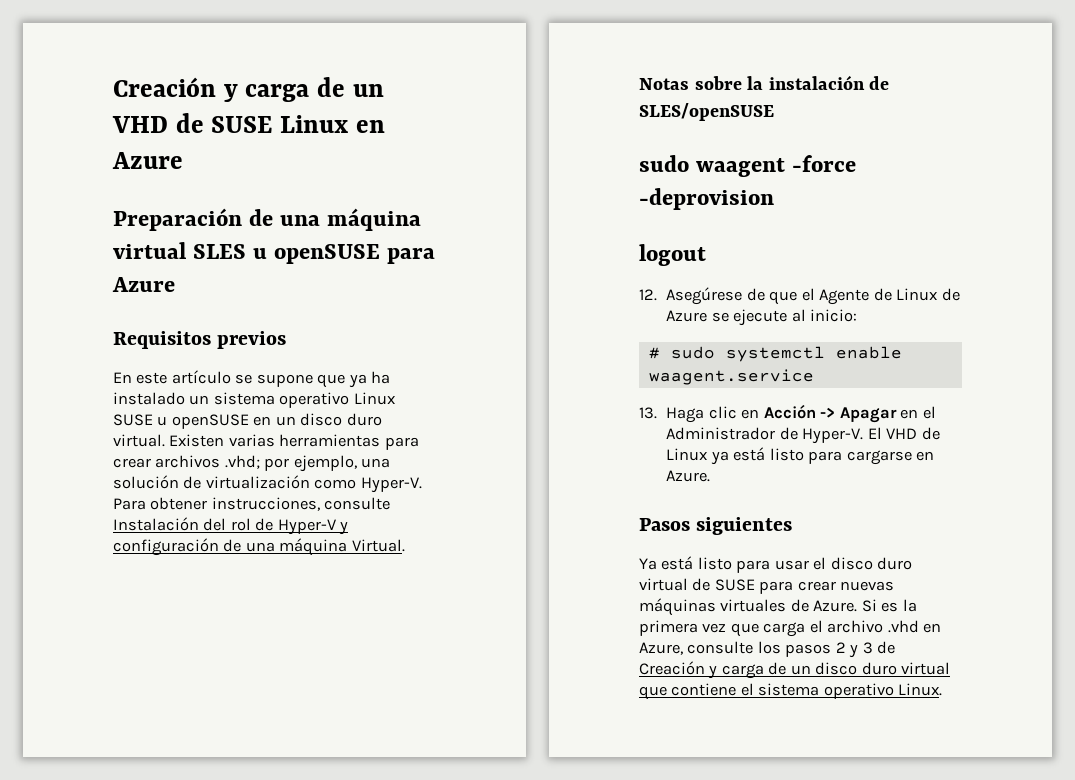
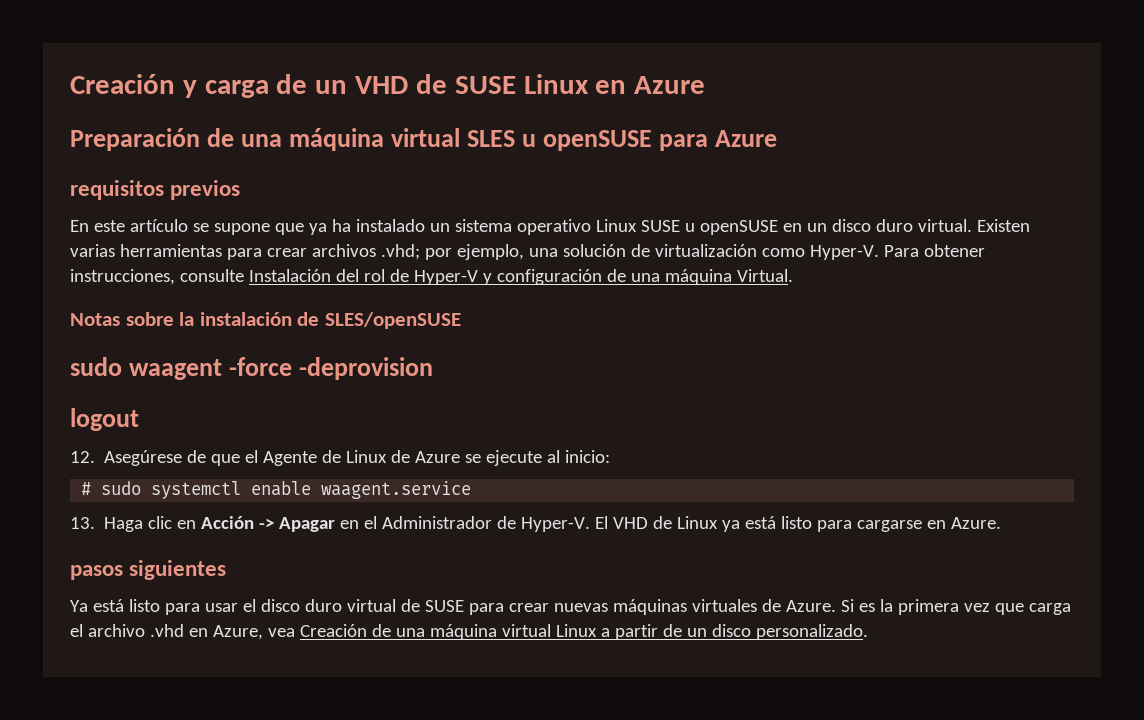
- Requisitos previos
+ requisitos previos
- Pasos siguientes
+ pasos siguientes
- Si es la primera vez que carga el archivo .vhd en Azure, consulte los pasos 2 y 3 de Creación y carga de un disco duro virtual que contiene el sistema operativo Linux.
+ Si es la primera vez que carga el archivo .vhd en Azure, vea Creación de una máquina virtual Linux a partir de un disco personalizado.

